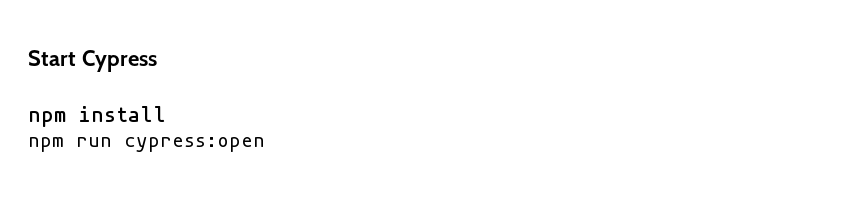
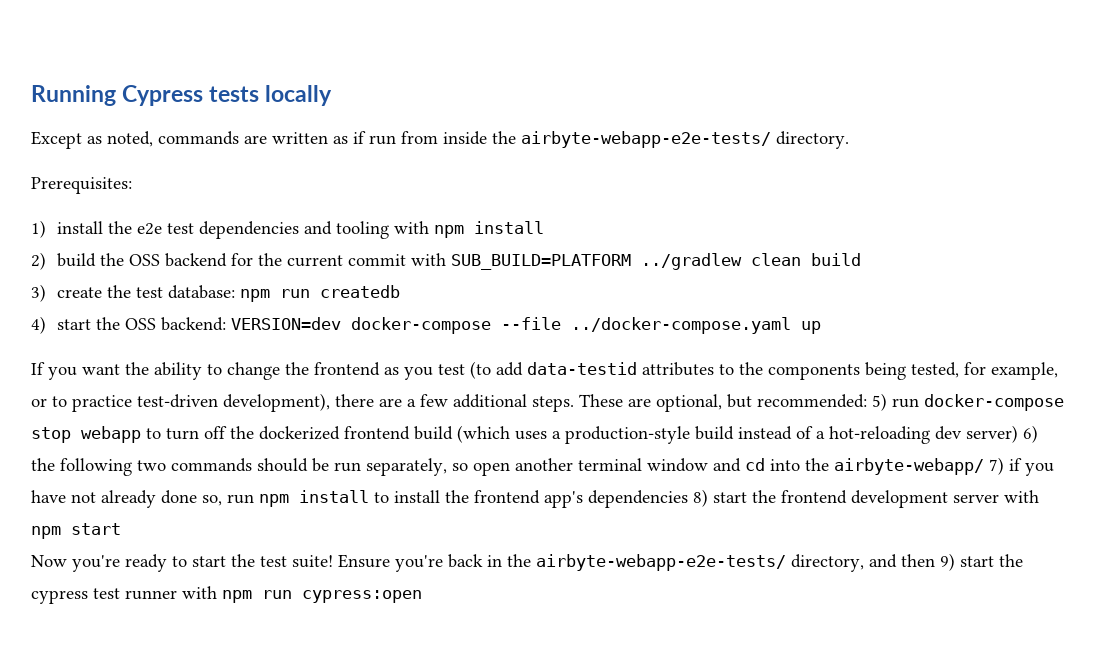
- Start Cypress
- npm install
- npm run cypress:open
+ Running Cypress tests locally
+ Except as noted, commands are written as if run from inside the airbyte-webapp-e2e-tests/ directory.
+ Prerequisites:
+ 1) install the e2e test dependencies and tooling with npm install
+ 2) build the OSS backend for the current commit with SUB_BUILD=PLATFORM ../gradlew clean build
+ 3) create the test database: npm run createdb
+ 4) start the OSS backend: VERSION=dev docker-compose --file ../docker-compose.yaml up
+ If you want the ability to change the frontend as you test (to add data-testid attributes to the components being tested, for example, or to practice test-driven development), there are a few additional steps. These are optional, but recommended: 5) run docker-compose stop webapp to turn off the dockerized frontend build (which uses a production-style build instead of a hot-reloading dev server) 6) the following two commands should be run separately, so open another terminal window and cd into the airbyte-webapp/ 7) if you have not already done so, run npm install to install the frontend app's dependencies 8) start the frontend development server with npm start
+ Now you're ready to start the test suite! Ensure you're back in the airbyte-webapp-e2e-tests/ directory, and then 9) start the cypress test runner with npm run cypress:open

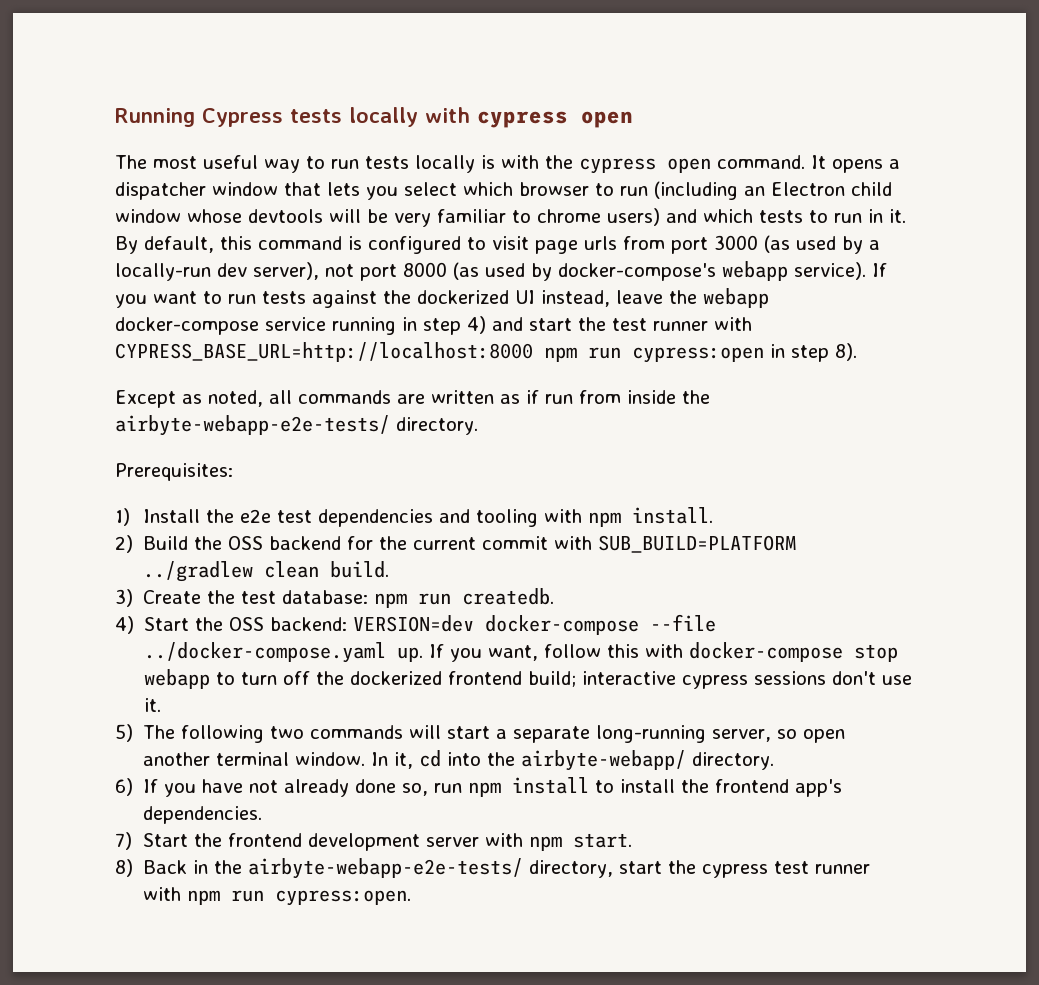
- Running Cypress tests locally
+ Running Cypress tests locally with cypress open
+ The most useful way to run tests locally is with the cypress open command. It opens a dispatcher window that lets you select which browser to run (including an Electron child window whose devtools will be very familiar to chrome users) and which tests to run in it. By default, this command is configured to visit page urls from port 3000 (as used by a locally-run dev server), not port 8000 (as used by docker-compose's webapp service). If you want to run tests against the dockerized UI instead, leave the webapp docker-compose service running in step 4) and start the test runner with CYPRESS_BASE_URL=http://localhost:8000 npm run cypress:open in step 8).
- Except as noted, commands are written as if run from inside the airbyte-webapp-e2e-tests/ directory.
+ Except as noted, all commands are written as if run from inside the airbyte-webapp-e2e-tests/ directory.
- 1) install the e2e test dependencies and tooling with npm install
+ 1) Install the e2e test dependencies and tooling with npm install.
- 2) build the OSS backend for the current commit with SUB_BUILD=PLATFORM ../gradlew clean build
+ 2) Build the OSS backend for the current commit with SUB_BUILD=PLATFORM ../gradlew clean build.
- 3) create the test database:
+ 3) Create the test database:
- npm run createdb
- 4) start the OSS backend:
+ npm run createdb.
+ 4) Start the OSS backend:
- VERSION=dev docker-compose --file ../docker-compose.yaml up
- If you want the ability to change the frontend as you test (to add data-testid attributes to the components being tested, for example, or to practice test-driven development), there are a few additional steps. These are optional, but recommended: 5) run docker-compose stop webapp to turn off the dockerized frontend build (which uses a production-style build instead of a hot-reloading dev server) 6) the following two commands should be run separately, so open another terminal window and cd into the airbyte-webapp/ 7) if you have not already done so, run npm install to install the frontend app's dependencies 8) start the frontend development server with npm start
- Now you're ready to start the test suite! Ensure you're back in the airbyte-webapp-e2e-tests/ directory, and then 9) start the cypress test runner with npm run cypress:open
+ VERSION=dev docker-compose --file ../docker-compose.yaml up. If you want, follow this with docker-compose stop webapp to turn off the dockerized frontend build; interactive cypress sessions don't use it.
+ 5) The following two commands will start a separate long-running server, so open another terminal window. In it, cd into the airbyte-webapp/ directory.
+ 6) If you have not already done so, run npm install to install the frontend app's dependencies.
+ 7) Start the frontend development server with npm start.
+ 8) Back in the airbyte-webapp-e2e-tests/ directory, start the cypress test runner with npm run cypress:open.

